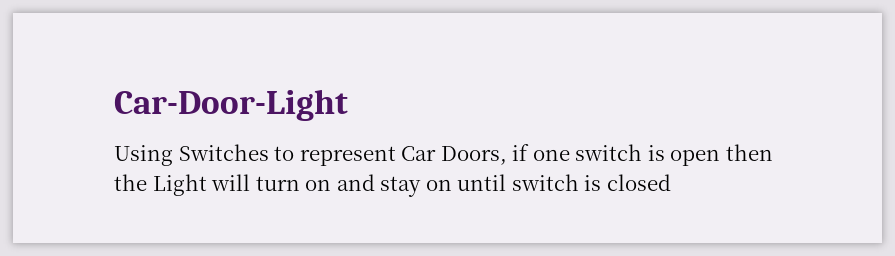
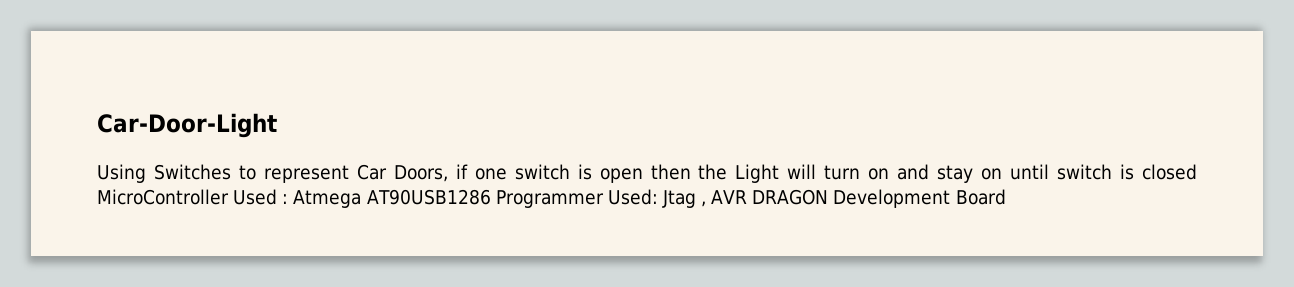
- Using Switches to represent Car Doors, if one switch is open then the Light will turn on and stay on until switch is closed
+ Using Switches to represent Car Doors, if one switch is open then the Light will turn on and stay on until switch is closed MicroController Used : Atmega AT90USB1286 Programmer Used: Jtag , AVR DRAGON Development Board

